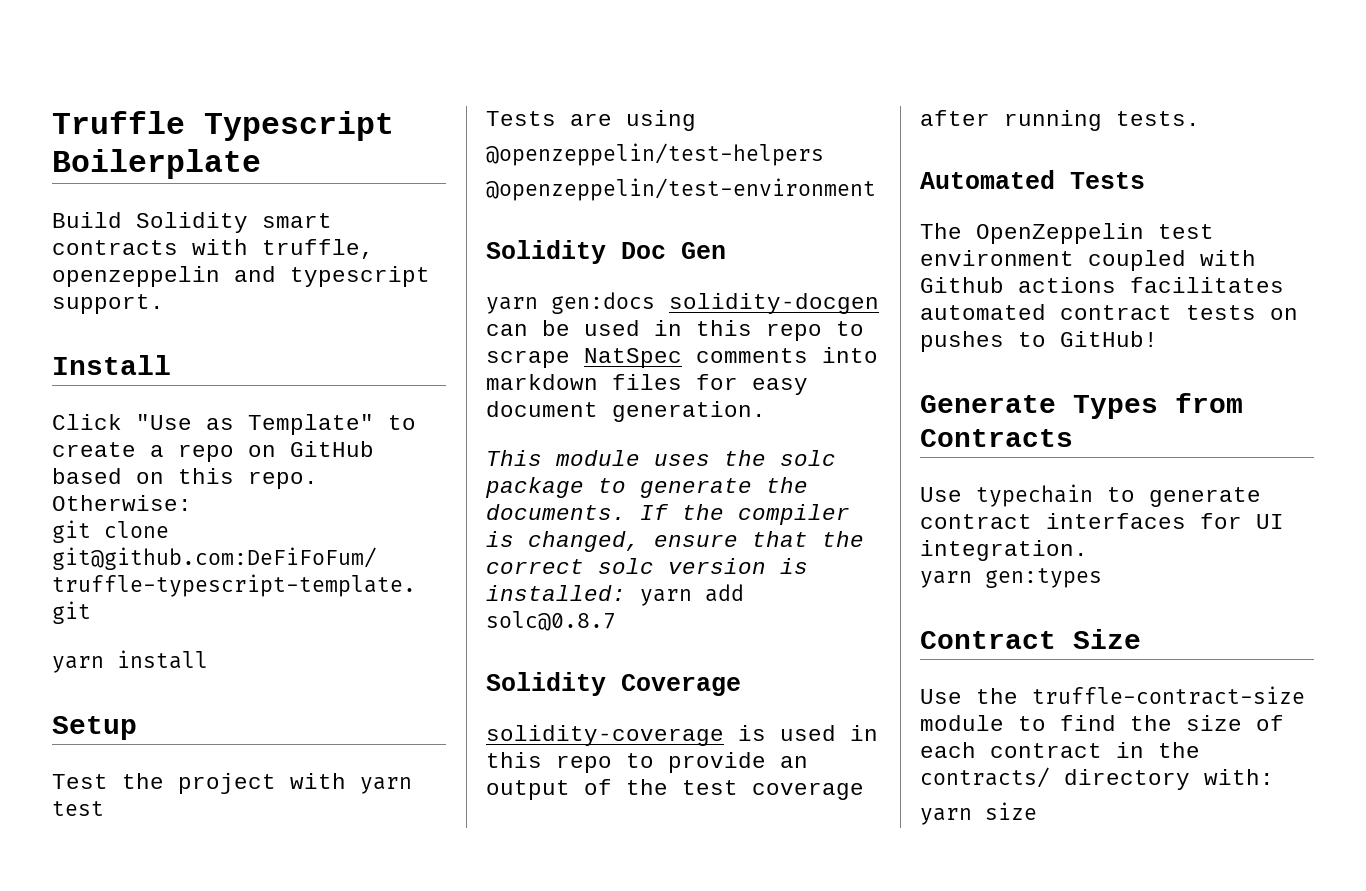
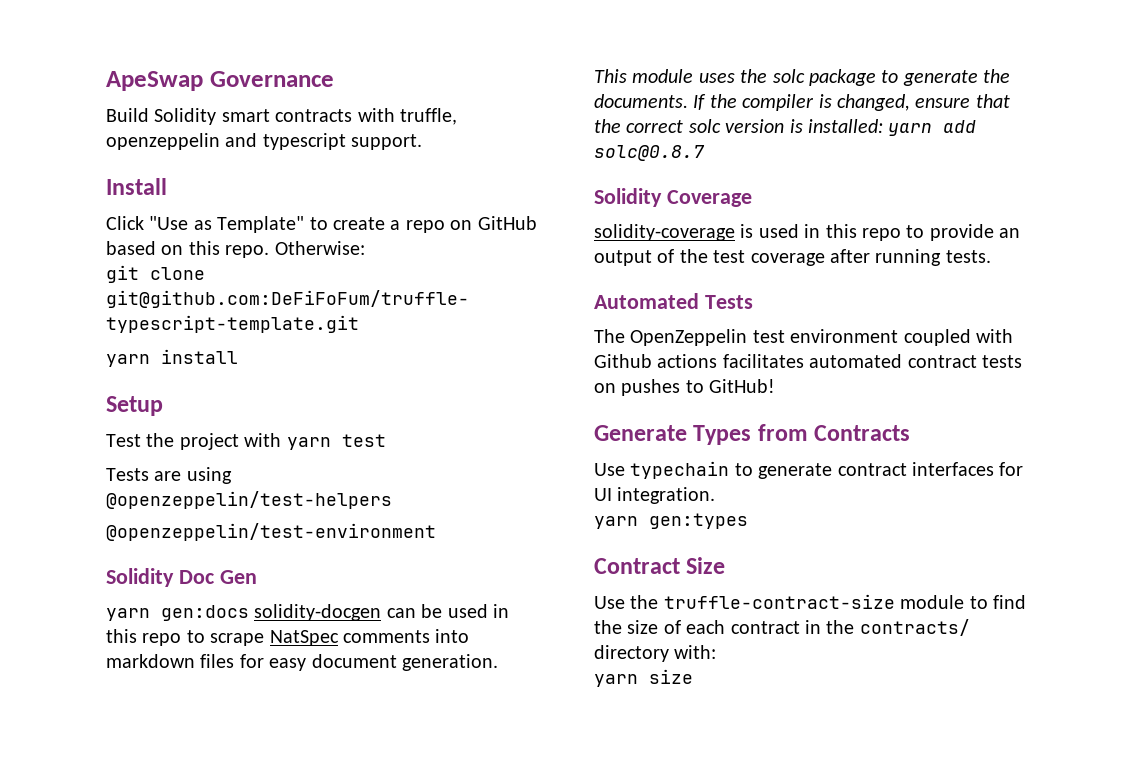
- Truffle Typescript Boilerplate
+ ApeSwap Governance

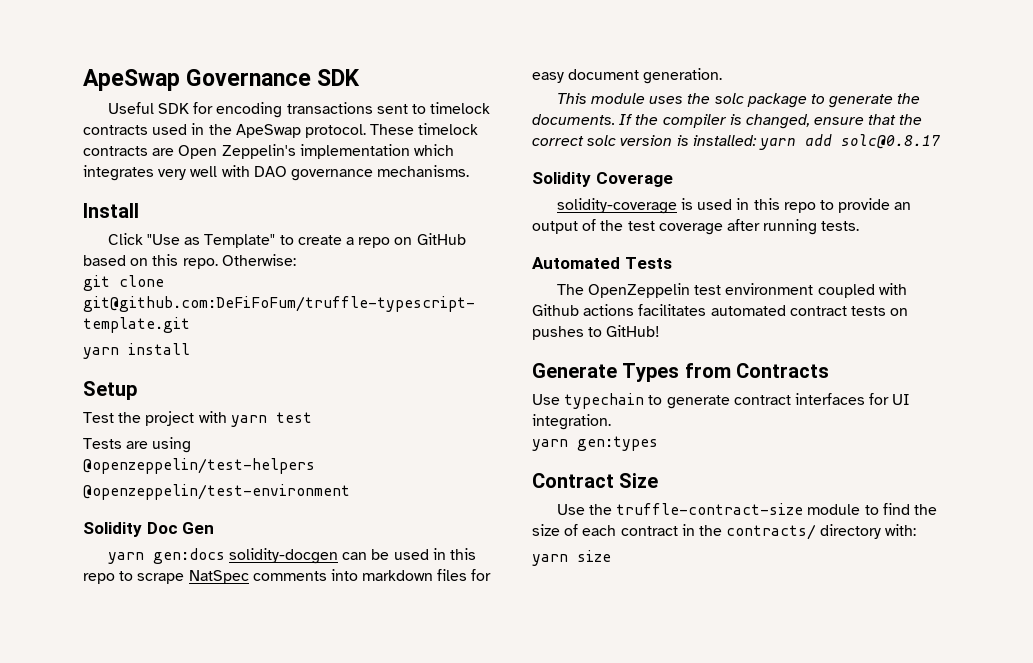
- ApeSwap Governance
- Build Solidity smart contracts with truffle, openzeppelin and typescript support.
+ ApeSwap Governance SDK
+ Useful SDK for encoding transactions sent to timelock contracts used in the ApeSwap protocol. These timelock contracts are Open Zeppelin's implementation which integrates very well with DAO governance mechanisms.
- If the compiler is changed, ensure that the correct solc version is installed: yarn add solc@0.8.7
+ If the compiler is changed, ensure that the correct solc version is installed: yarn add solc@0.8.17

